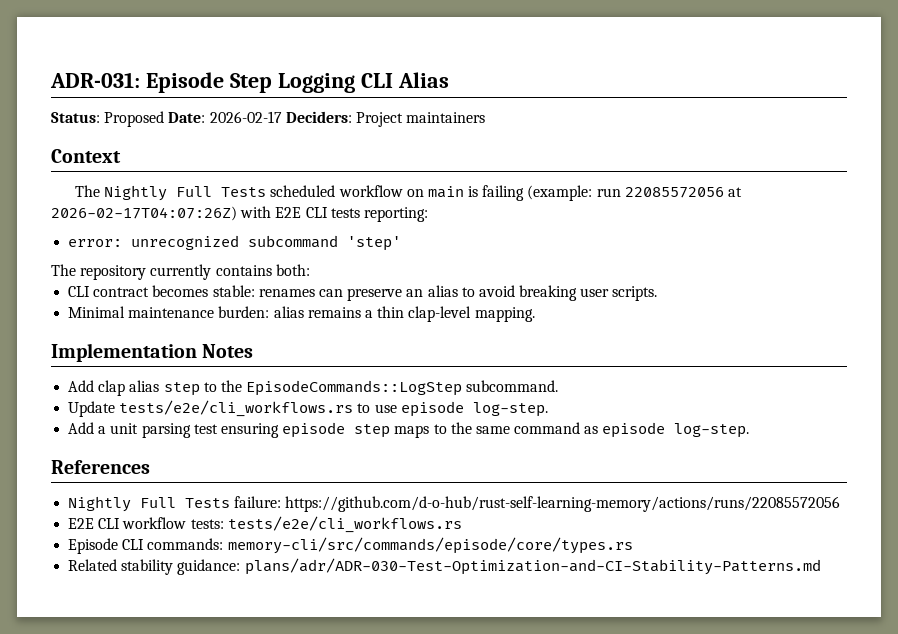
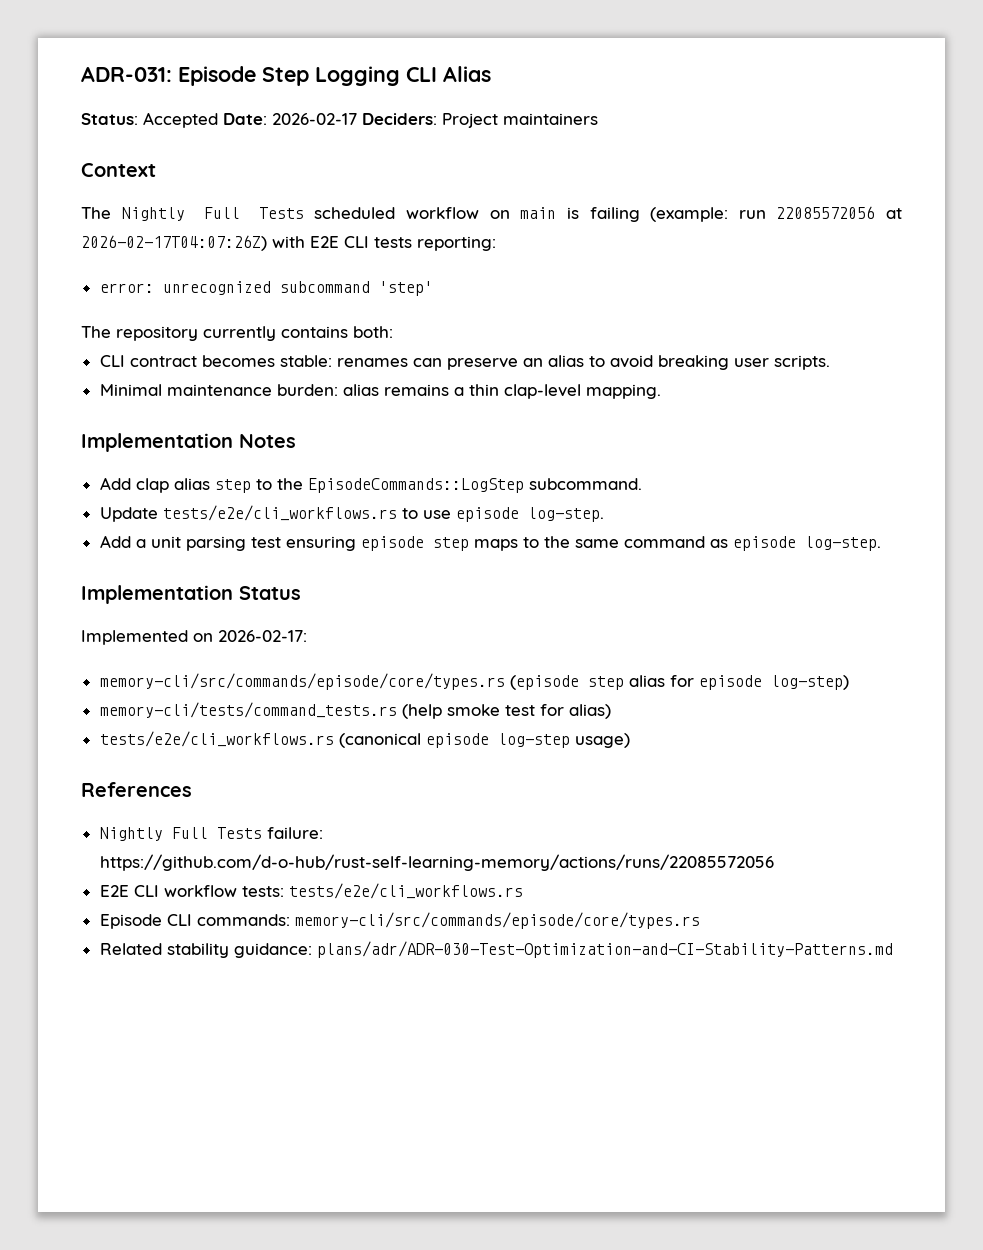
- Status: Proposed Date: 2026-02-17 Deciders: Project maintainers
+ Status: Accepted Date: 2026-02-17 Deciders: Project maintainers
+ Implementation Status
+ Implemented on 2026-02-17:
+ memory-cli/src/commands/episode/core/types.rs (episode step alias for episode log-step)
+ memory-cli/tests/command_tests.rs (help smoke test for alias)
+ tests/e2e/cli_workflows.rs (canonical episode log-step usage)

